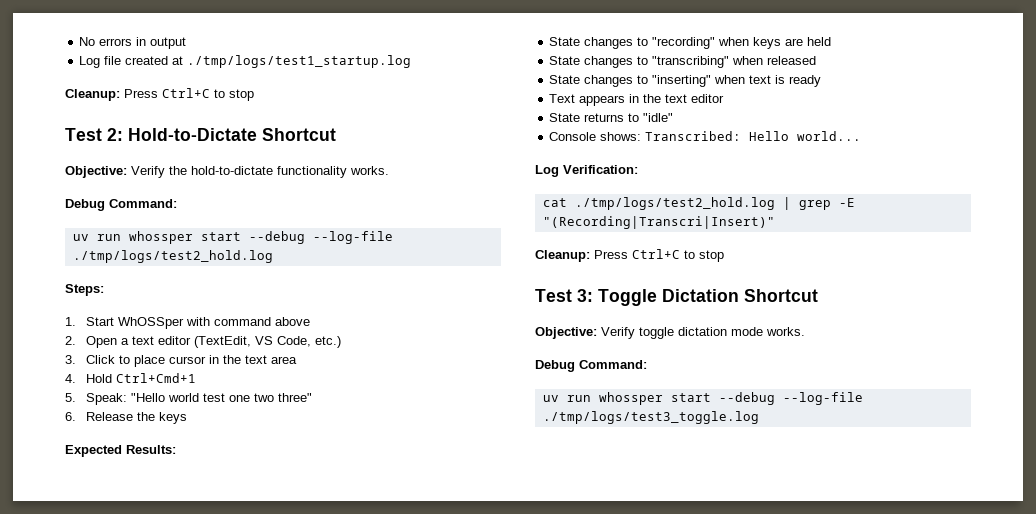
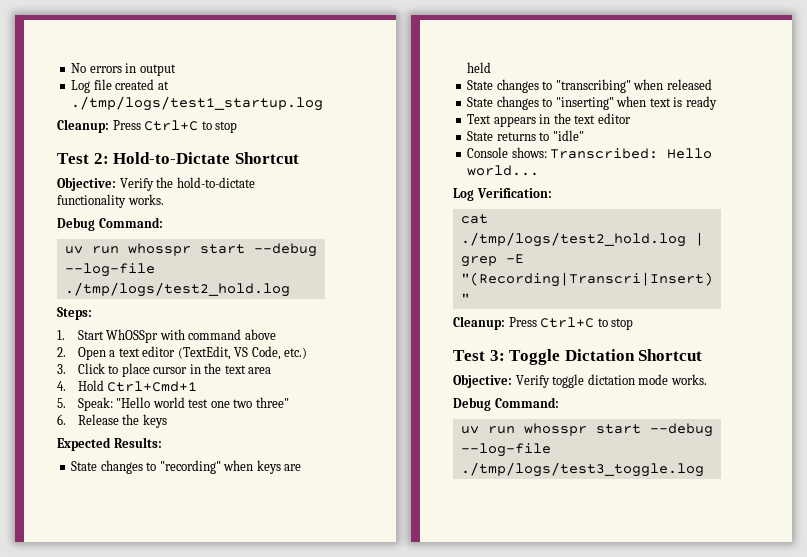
- uv run whossper start --debug --log-file ./tmp/logs/test2_hold.log
+ uv run whosspr start --debug --log-file ./tmp/logs/test2_hold.log
- 1. Start WhOSSper with command above
+ 1. Start WhOSSpr with command above
- uv run whossper start --debug --log-file ./tmp/logs/test3_toggle.log
+ uv run whosspr start --debug --log-file ./tmp/logs/test3_toggle.log

